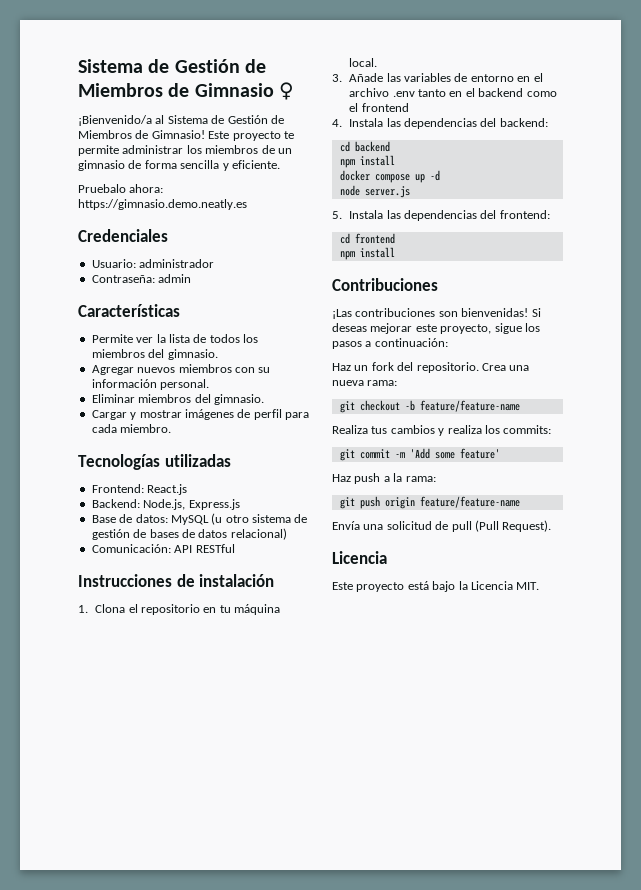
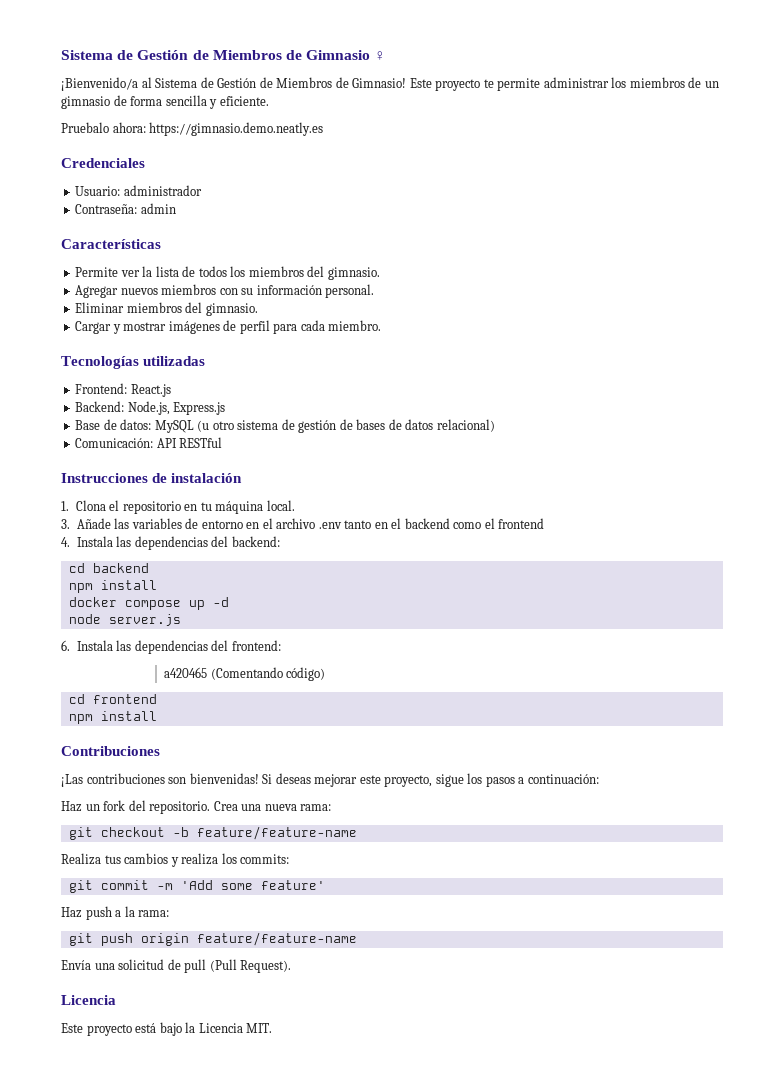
- 5. Instala las dependencias del frontend:
+ 6. Instala las dependencias del frontend:
+ a420465 (Comentando código)

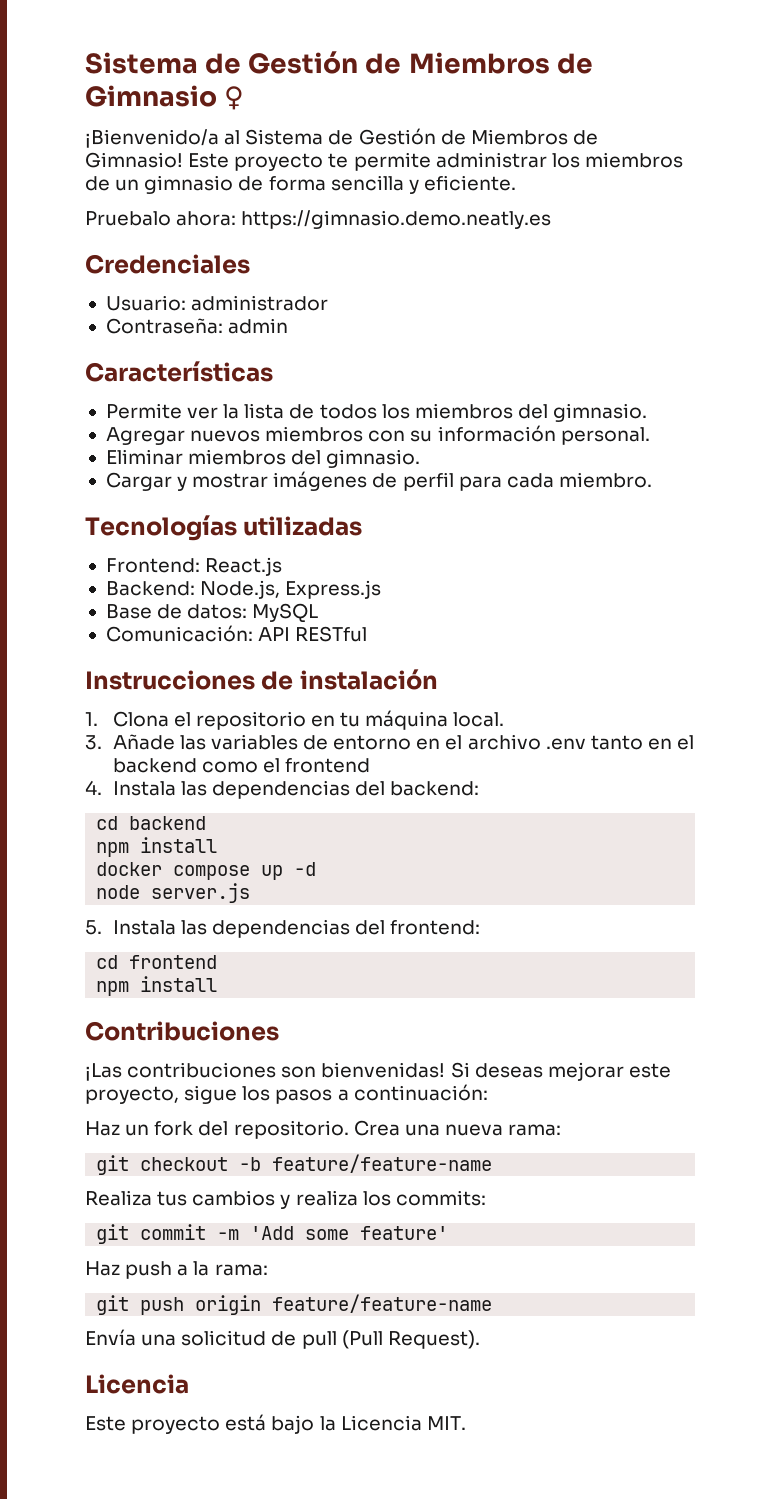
- Base de datos: MySQL (u otro sistema de gestión de bases de datos relacional)
+ Base de datos: MySQL
- 6. Instala las dependencias del frontend:
+ 5. Instala las dependencias del frontend:
- a420465 (Comentando código)

